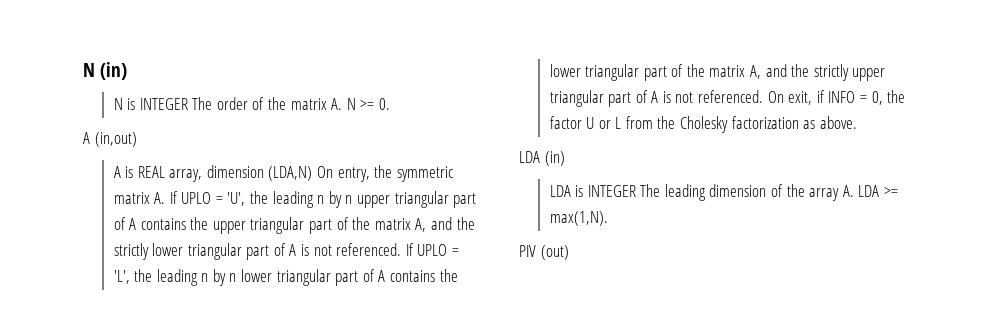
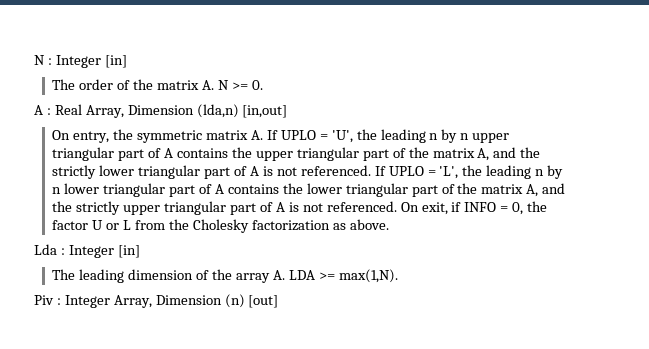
- N (in)
- N is INTEGER The order of the matrix A. N >= 0.
+ N : Integer [in]
+ The order of the matrix A. N >= 0.
- A (in,out)
- A is REAL array, dimension (LDA,N) On entry, the symmetric matrix A. If UPLO = 'U', the leading n by n upper triangular part of A contains the upper triangular part of the matrix A, and the strictly lower triangular part of A is not referenced.
+ A : Real Array, Dimension (lda,n) [in,out]
+ On entry, the symmetric matrix A. If UPLO = 'U', the leading n by n upper triangular part of A contains the upper triangular part of the matrix A, and the strictly lower triangular part of A is not referenced.
- LDA (in)
- LDA is INTEGER The leading dimension of the array A. LDA >= max(1,N).
+ Lda : Integer [in]
+ The leading dimension of the array A. LDA >= max(1,N).
- PIV (out)
+ Piv : Integer Array, Dimension (n) [out]

